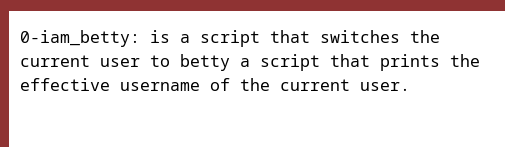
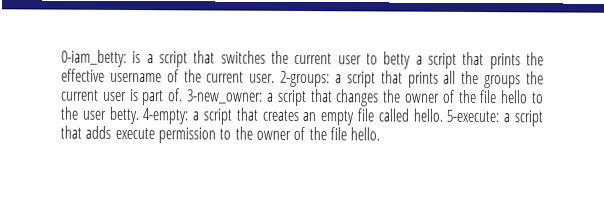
+ 2-groups: a script that prints all the groups the current user is part of. 3-new_owner: a script that changes the owner of the file hello to the user betty. 4-empty: a script that creates an empty file called hello. 5-execute: a script that adds execute permission to the owner of the file hello.

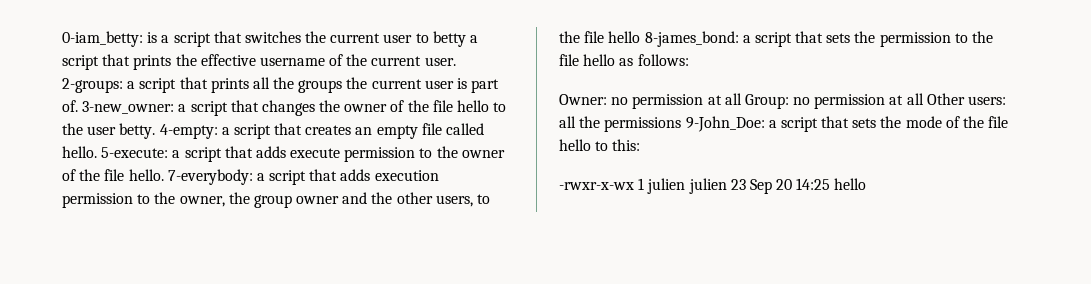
+ 7-everybody: a script that adds execution permission to the owner, the group owner and the other users, to the file hello 8-james_bond: a script that sets the permission to the file hello as follows:
+ Owner: no permission at all Group: no permission at all Other users: all the permissions 9-John_Doe: a script that sets the mode of the file hello to this:
+ -rwxr-x-wx 1 julien julien 23 Sep 20 14:25 hello

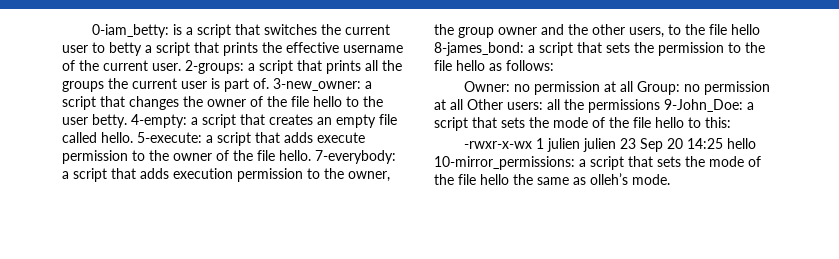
- -rwxr-x-wx 1 julien julien 23 Sep 20 14:25 hello
+ -rwxr-x-wx 1 julien julien 23 Sep 20 14:25 hello 10-mirror_permissions: a script that sets the mode of the file hello the same as olleh’s mode.

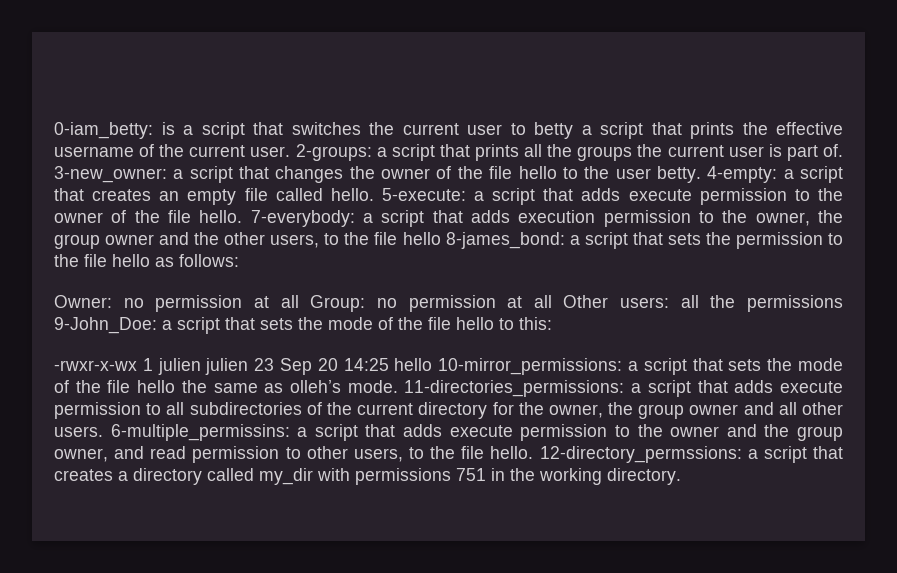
+ 11-directories_permissions: a script that adds execute permission to all subdirectories of the current directory for the owner, the group owner and all other users. 6-multiple_permissins: a script that adds execute permission to the owner and the group owner, and read permission to other users, to the file hello. 12-directory_permssions: a script that creates a directory called my_dir with permissions 751 in the working directory.

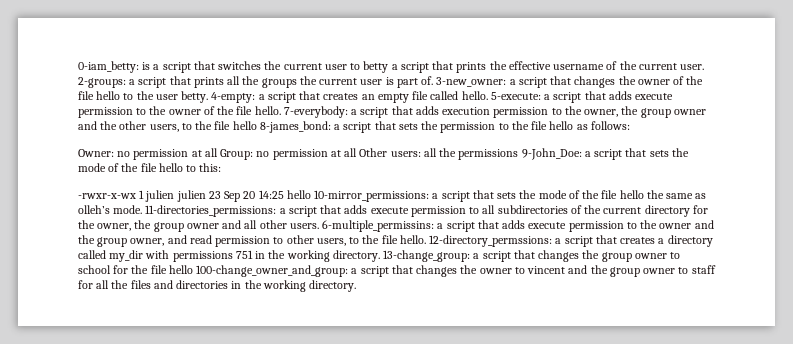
+ 13-change_group: a script that changes the group owner to school for the file hello 100-change_owner_and_group: a script that changes the owner to vincent and the group owner to staff for all the files and directories in the working directory.

